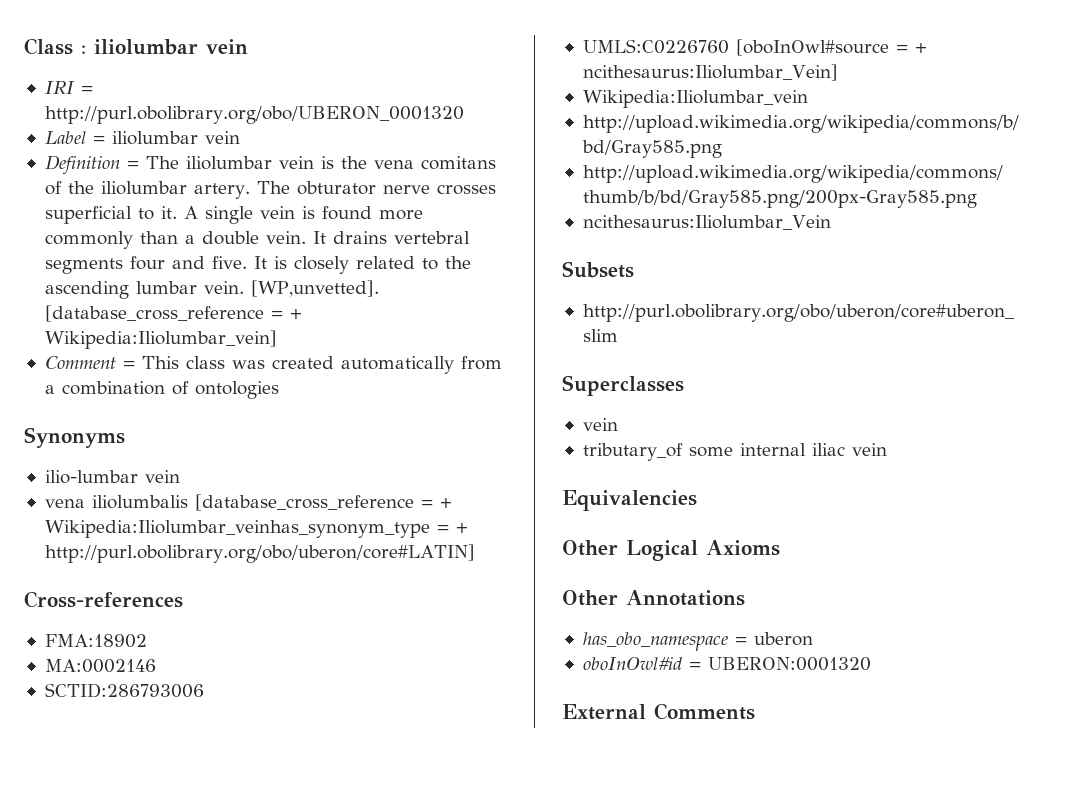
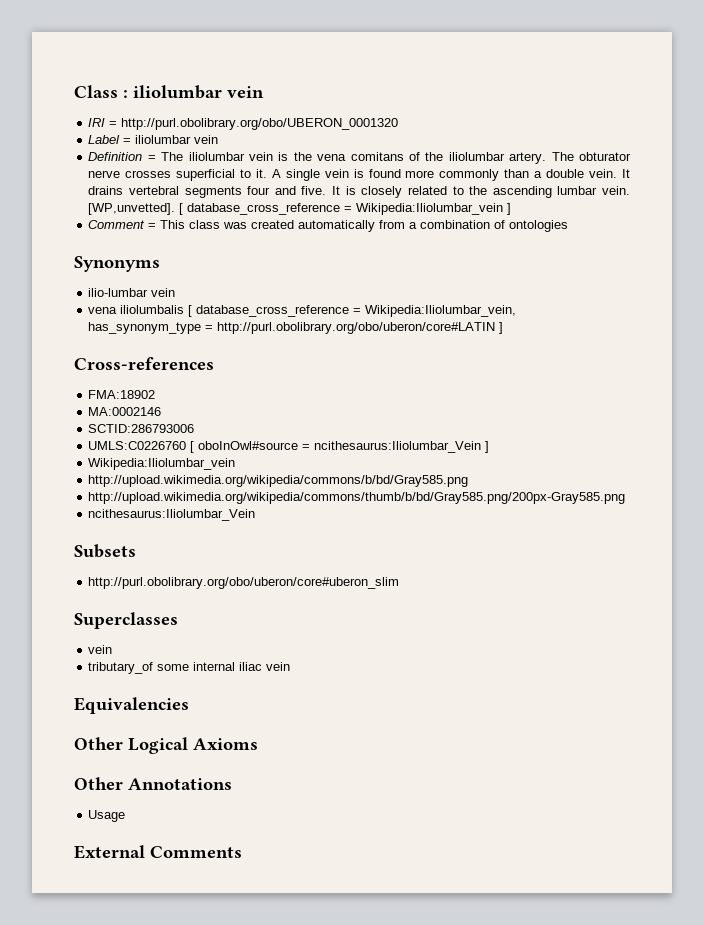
- [database_cross_reference = + Wikipedia:Iliolumbar_vein]
+ [ database_cross_reference = Wikipedia:Iliolumbar_vein ]
- vena iliolumbalis [database_cross_reference = + Wikipedia:Iliolumbar_veinhas_synonym_type = + http://purl.obolibrary.org/obo/uberon/core#LATIN]
+ vena iliolumbalis [ database_cross_reference = Wikipedia:Iliolumbar_vein, has_synonym_type = http://purl.obolibrary.org/obo/uberon/core#LATIN ]
- UMLS:C0226760 [oboInOwl#source = + ncithesaurus:Iliolumbar_Vein]
+ UMLS:C0226760 [ oboInOwl#source = ncithesaurus:Iliolumbar_Vein ]
- has_obo_namespace = uberon
- oboInOwl#id = UBERON:0001320
+ Usage

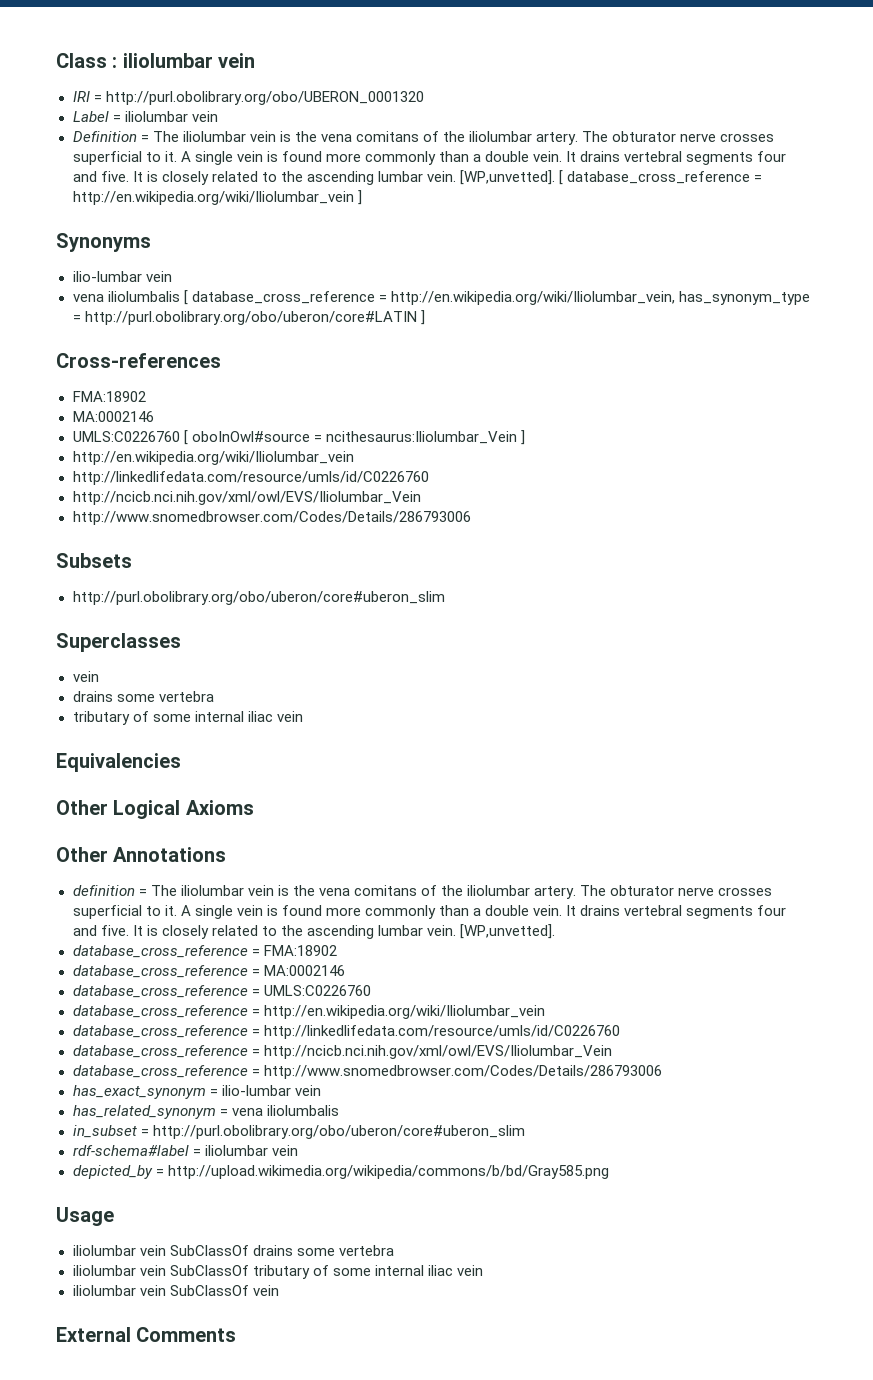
- [ database_cross_reference = Wikipedia:Iliolumbar_vein ]
- Comment = This class was created automatically from a combination of ontologies
+ [ database_cross_reference = http://en.wikipedia.org/wiki/Iliolumbar_vein ]
- vena iliolumbalis [ database_cross_reference = Wikipedia:Iliolumbar_vein, has_synonym_type = http://purl.obolibrary.org/obo/uberon/core#LATIN ]
+ vena iliolumbalis [ database_cross_reference = http://en.wikipedia.org/wiki/Iliolumbar_vein, has_synonym_type = http://purl.obolibrary.org/obo/uberon/core#LATIN ]
- SCTID:286793006
  UMLS:C0226760 [ oboInOwl#source = ncithesaurus:Iliolumbar_Vein ]
- Wikipedia:Iliolumbar_vein
- http://upload.wikimedia.org/wikipedia/commons/b/bd/Gray585.png
- http://upload.wikimedia.org/wikipedia/commons/thumb/b/bd/Gray585.png/200px-Gray585.png
- ncithesaurus:Iliolumbar_Vein
+ http://en.wikipedia.org/wiki/Iliolumbar_vein
+ http://linkedlifedata.com/resource/umls/id/C0226760
+ http://ncicb.nci.nih.gov/xml/owl/EVS/Iliolumbar_Vein
+ http://www.snomedbrowser.com/Codes/Details/286793006
  Superclasses
  vein
- tributary_of some internal iliac vein
+ drains some vertebra
+ tributary of some internal iliac vein
+ definition = The iliolumbar vein is the vena comitans of the iliolumbar artery. The obturator nerve crosses superficial to it. A single vein is found more commonly than a double vein. It drains vertebral segments four and five. It is closely related to the ascending lumbar vein. [WP,unvetted].
+ database_cross_reference = FMA:18902
+ database_cross_reference = MA:0002146
+ database_cross_reference = UMLS:C0226760
+ database_cross_reference = http://en.wikipedia.org/wiki/Iliolumbar_vein
+ database_cross_reference = http://linkedlifedata.com/resource/umls/id/C0226760
+ database_cross_reference = http://ncicb.nci.nih.gov/xml/owl/EVS/Iliolumbar_Vein
+ database_cross_reference = http://www.snomedbrowser.com/Codes/Details/286793006
+ has_exact_synonym = ilio-lumbar vein
+ has_related_synonym = vena iliolumbalis
+ in_subset = http://purl.obolibrary.org/obo/uberon/core#uberon_slim
+ rdf-schema#label = iliolumbar vein
+ depicted_by = http://upload.wikimedia.org/wikipedia/commons/b/bd/Gray585.png
  Usage
+ iliolumbar vein SubClassOf drains some vertebra
+ iliolumbar vein SubClassOf tributary of some internal iliac vein
+ iliolumbar vein SubClassOf vein

